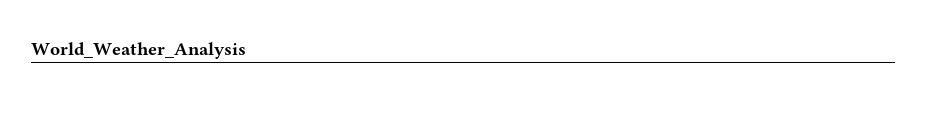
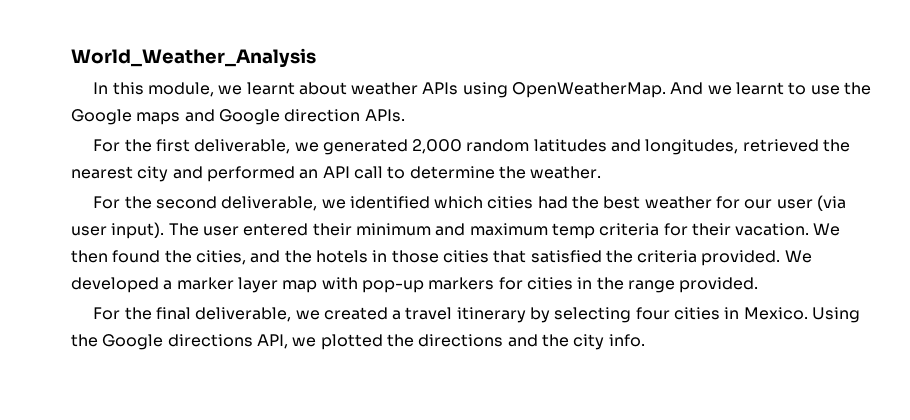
+ In this module, we learnt about weather APIs using OpenWeatherMap. And we learnt to use the Google maps and Google direction APIs.
+ For the first deliverable, we generated 2,000 random latitudes and longitudes, retrieved the nearest city and performed an API call to determine the weather.
+ For the second deliverable, we identified which cities had the best weather for our user (via user input). The user entered their minimum and maximum temp criteria for their vacation. We then found the cities, and the hotels in those cities that satisfied the criteria provided. We developed a marker layer map with pop-up markers for cities in the range provided.
+ For the final deliverable, we created a travel itinerary by selecting four cities in Mexico. Using the Google directions API, we plotted the directions and the city info.

